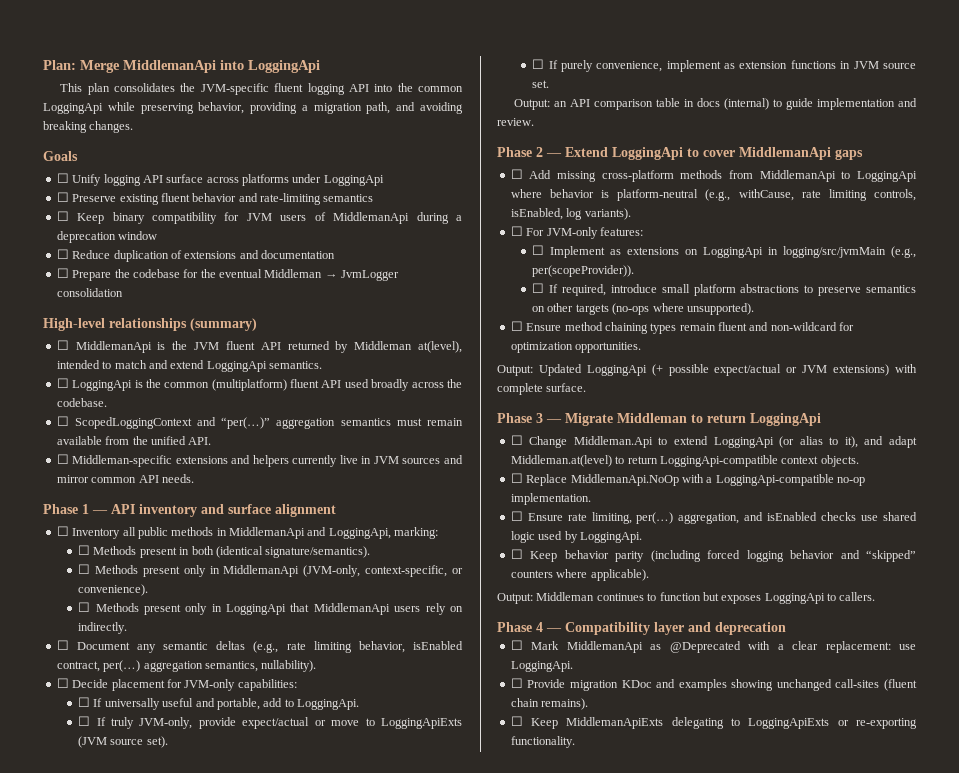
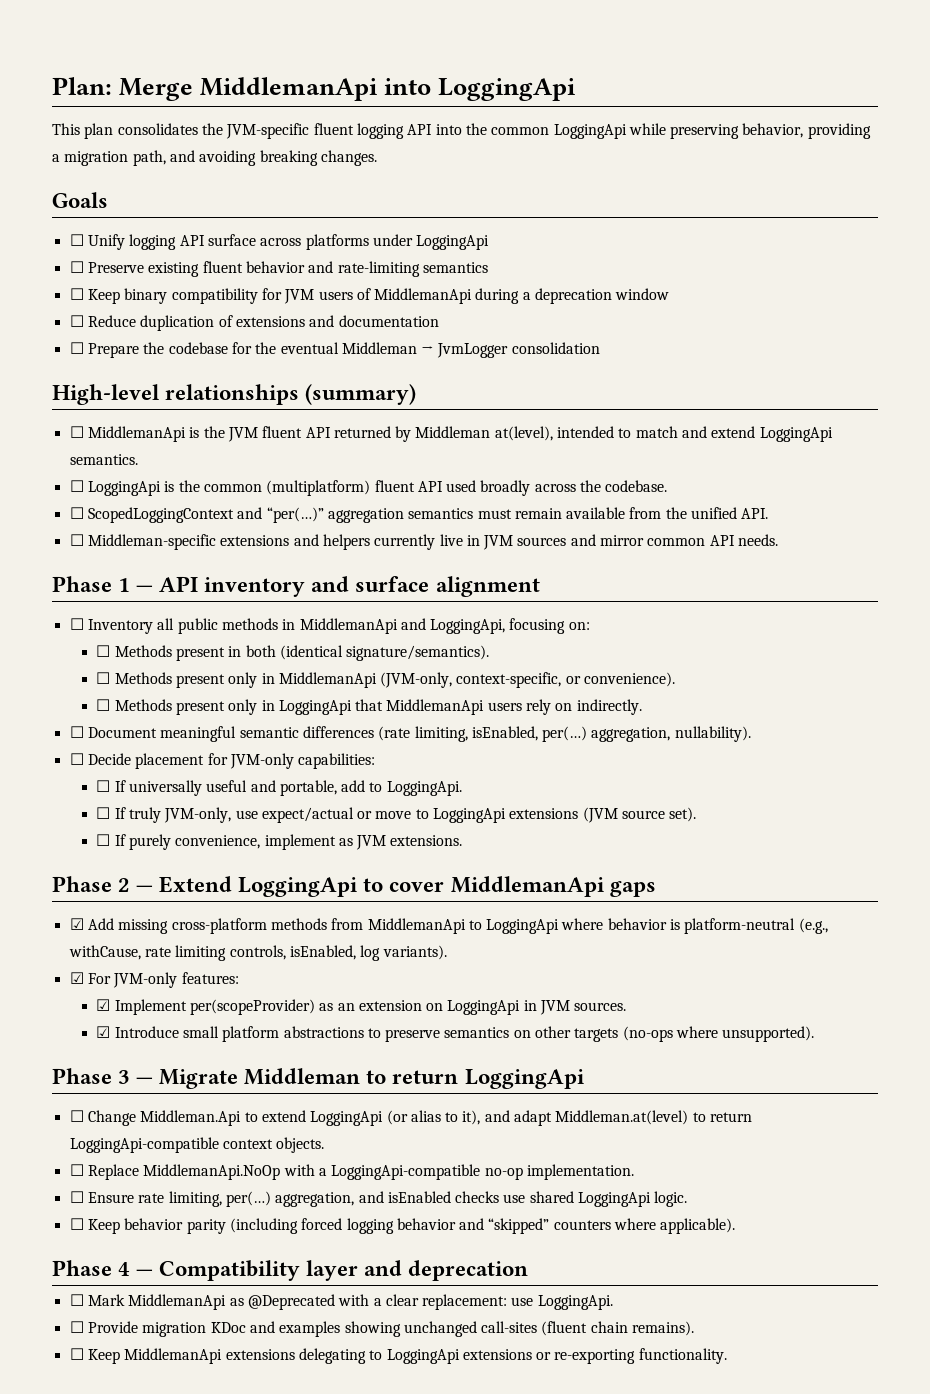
- ☐ Inventory all public methods in MiddlemanApi and LoggingApi, marking:
+ ☐ Inventory all public methods in MiddlemanApi and LoggingApi, focusing on:
- ☐ Document any semantic deltas (e.g., rate limiting behavior, isEnabled contract, per(…) aggregation semantics, nullability).
+ ☐ Document meaningful semantic differences (rate limiting, isEnabled, per(…) aggregation, nullability).
- ☐ If truly JVM-only, provide expect/actual or move to LoggingApiExts (JVM source set).
+ ☐ If truly JVM-only, use expect/actual or move to LoggingApi extensions (JVM source set).
- ☐ If purely convenience, implement as extension functions in JVM source set.
- Output: an API comparison table in docs (internal) to guide implementation and review.
+ ☐ If purely convenience, implement as JVM extensions.
- ☐ Add missing cross-platform methods from MiddlemanApi to LoggingApi where behavior is platform-neutral (e.g., withCause, rate limiting controls, isEnabled, log variants).
+ ☑ Add missing cross-platform methods from MiddlemanApi to LoggingApi where behavior is platform-neutral (e.g., withCause, rate limiting controls, isEnabled, log variants).
- ☐ For JVM-only features:
+ ☑ For JVM-only features:
- ☐ Implement as extensions on LoggingApi in logging/src/jvmMain (e.g., per(scopeProvider)).
- ☐ If required, introduce small platform abstractions to preserve semantics on other targets (no-ops where unsupported).
+ ☑ Implement per(scopeProvider) as an extension on LoggingApi in JVM sources.
+ ☑ Introduce small platform abstractions to preserve semantics on other targets (no-ops where unsupported).
- ☐ Ensure method chaining types remain fluent and non-wildcard for optimization opportunities.
- Output: Updated LoggingApi (+ possible expect/actual or JVM extensions) with complete surface.
- ☐ Ensure rate limiting, per(…) aggregation, and isEnabled checks use shared logic used by LoggingApi.
+ ☐ Ensure rate limiting, per(…) aggregation, and isEnabled checks use shared LoggingApi logic.
- Output: Middleman continues to function but exposes LoggingApi to callers.
- ☐ Keep MiddlemanApiExts delegating to LoggingApiExts or re-exporting functionality.
+ ☐ Keep MiddlemanApi extensions delegating to LoggingApi extensions or re-exporting functionality.

